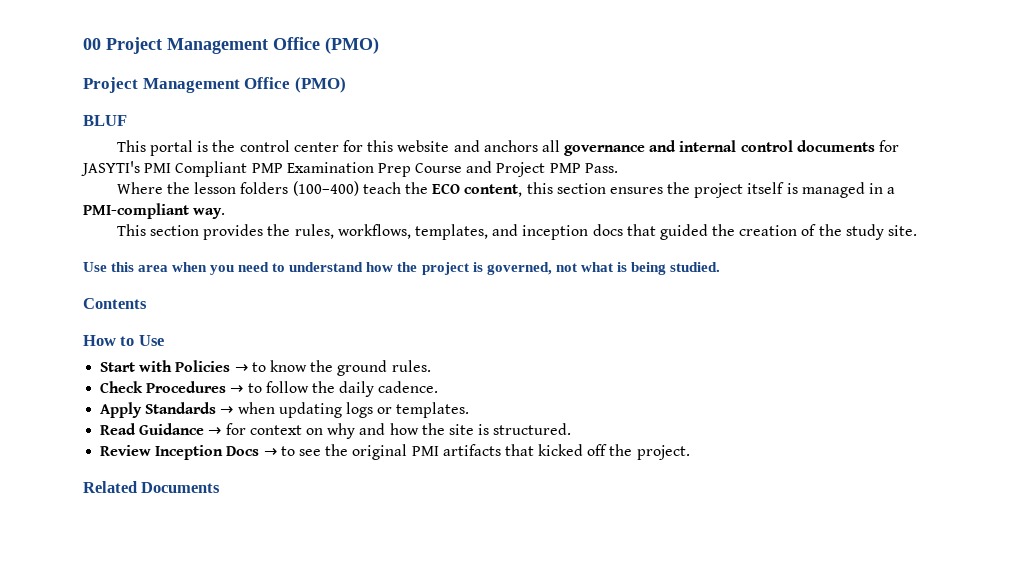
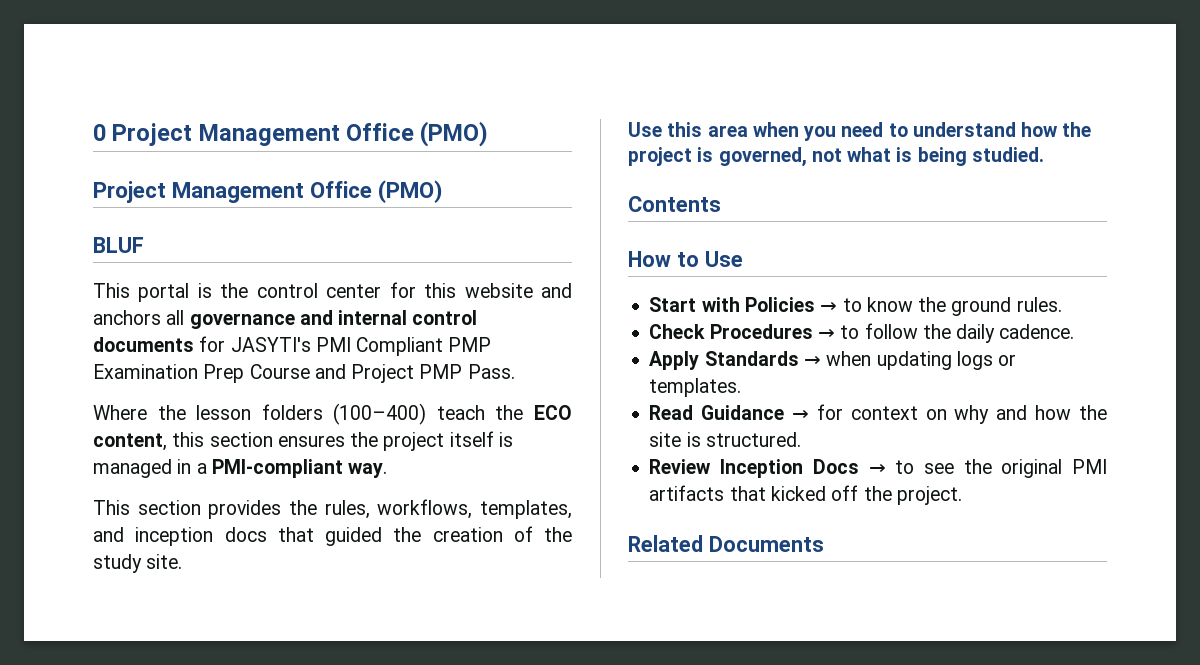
- 00 Project Management Office (PMO)
+ 0 Project Management Office (PMO)

